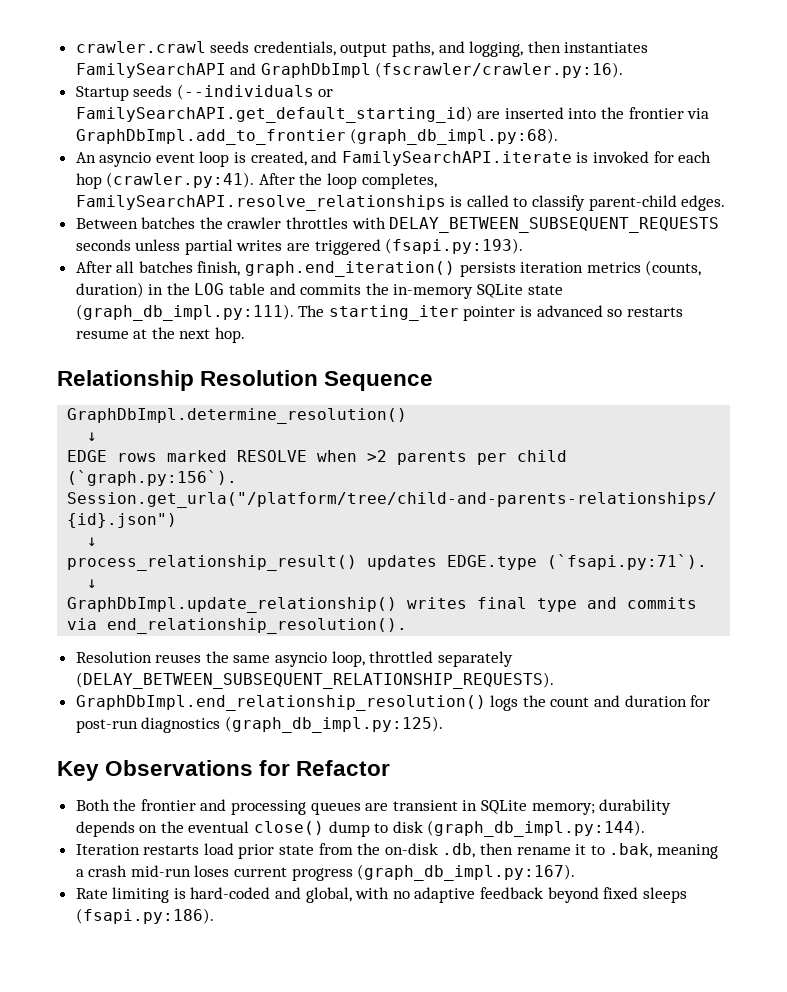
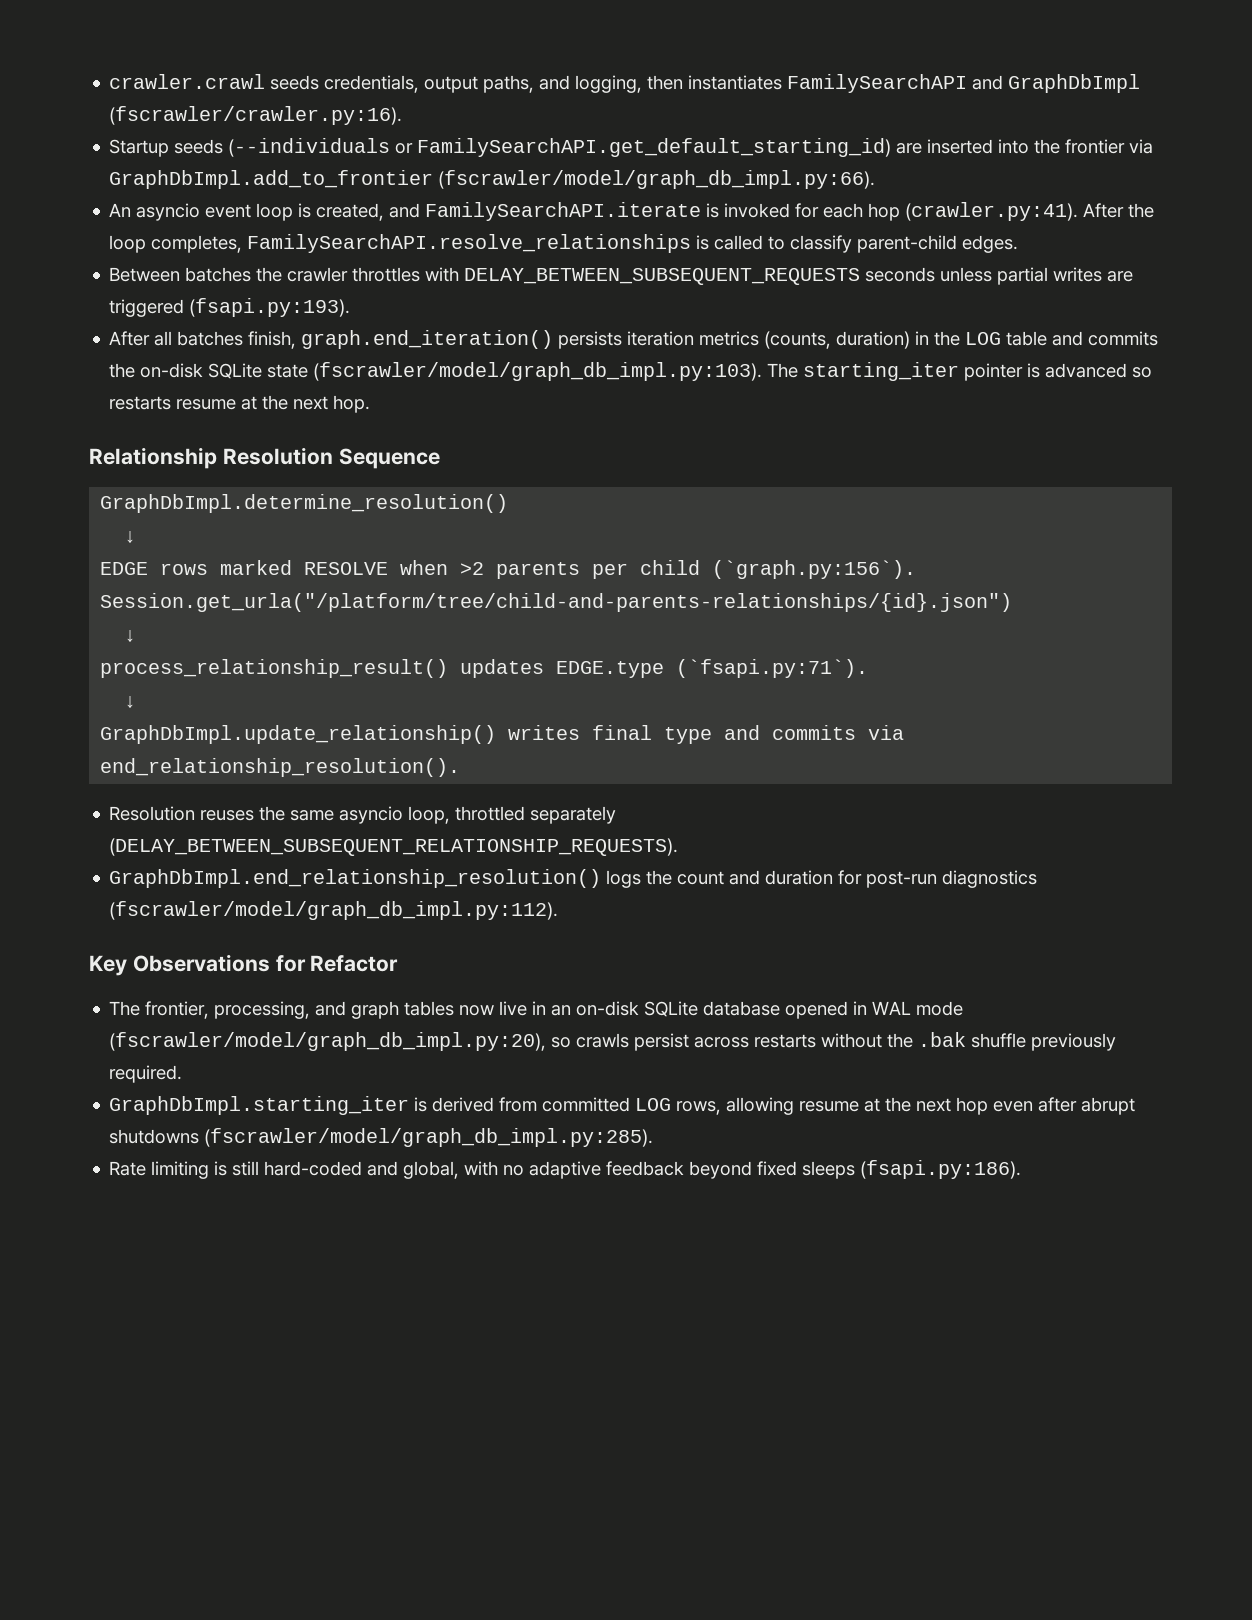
- Startup seeds (--individuals or FamilySearchAPI.get_default_starting_id) are inserted into the frontier via GraphDbImpl.add_to_frontier (graph_db_impl.py:68).
+ Startup seeds (--individuals or FamilySearchAPI.get_default_starting_id) are inserted into the frontier via GraphDbImpl.add_to_frontier (fscrawler/model/graph_db_impl.py:66).
- After all batches finish, graph.end_iteration() persists iteration metrics (counts, duration) in the LOG table and commits the in-memory SQLite state (graph_db_impl.py:111). The starting_iter pointer is advanced so restarts resume at the next hop.
+ After all batches finish, graph.end_iteration() persists iteration metrics (counts, duration) in the LOG table and commits the on-disk SQLite state (fscrawler/model/graph_db_impl.py:103). The starting_iter pointer is advanced so restarts resume at the next hop.
- GraphDbImpl.end_relationship_resolution() logs the count and duration for post-run diagnostics (graph_db_impl.py:125).
+ GraphDbImpl.end_relationship_resolution() logs the count and duration for post-run diagnostics (fscrawler/model/graph_db_impl.py:112).
- Both the frontier and processing queues are transient in SQLite memory; durability depends on the eventual close() dump to disk (graph_db_impl.py:144).
- Iteration restarts load prior state from the on-disk .db, then rename it to .bak, meaning a crash mid-run loses current progress (graph_db_impl.py:167).
+ The frontier, processing, and graph tables now live in an on-disk SQLite database opened in WAL mode (fscrawler/model/graph_db_impl.py:20), so crawls persist across restarts without the .bak shuffle previously required.
+ GraphDbImpl.starting_iter is derived from committed LOG rows, allowing resume at the next hop even after abrupt shutdowns (fscrawler/model/graph_db_impl.py:285).
- Rate limiting is hard-coded and global, with no adaptive feedback beyond fixed sleeps (fsapi.py:186).
+ Rate limiting is still hard-coded and global, with no adaptive feedback beyond fixed sleeps (fsapi.py:186).

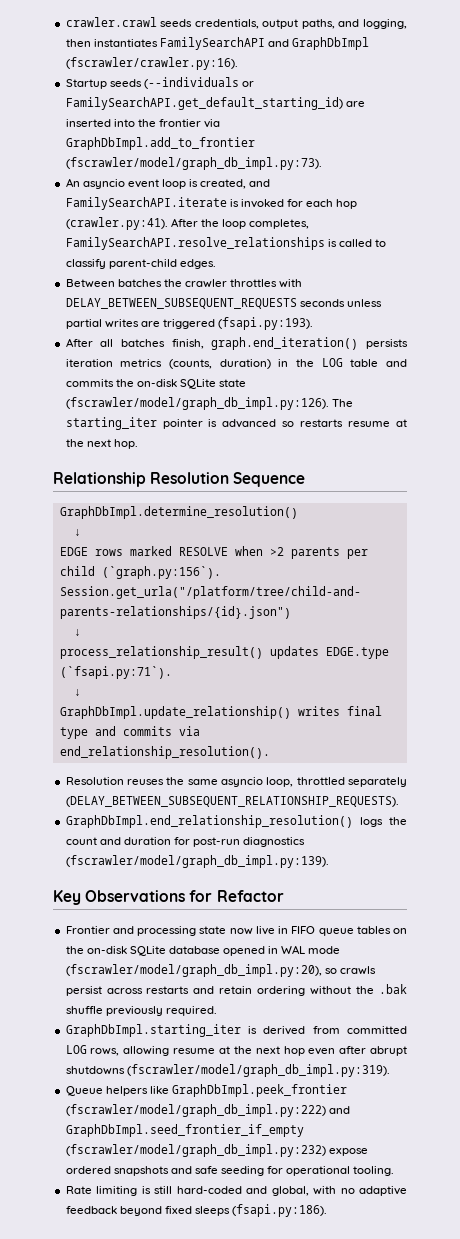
- Startup seeds (--individuals or FamilySearchAPI.get_default_starting_id) are inserted into the frontier via GraphDbImpl.add_to_frontier (fscrawler/model/graph_db_impl.py:66).
+ Startup seeds (--individuals or FamilySearchAPI.get_default_starting_id) are inserted into the frontier via GraphDbImpl.add_to_frontier (fscrawler/model/graph_db_impl.py:73).
- After all batches finish, graph.end_iteration() persists iteration metrics (counts, duration) in the LOG table and commits the on-disk SQLite state (fscrawler/model/graph_db_impl.py:103). The starting_iter pointer is advanced so restarts resume at the next hop.
+ After all batches finish, graph.end_iteration() persists iteration metrics (counts, duration) in the LOG table and commits the on-disk SQLite state (fscrawler/model/graph_db_impl.py:126). The starting_iter pointer is advanced so restarts resume at the next hop.
- GraphDbImpl.end_relationship_resolution() logs the count and duration for post-run diagnostics (fscrawler/model/graph_db_impl.py:112).
+ GraphDbImpl.end_relationship_resolution() logs the count and duration for post-run diagnostics (fscrawler/model/graph_db_impl.py:139).
- The frontier, processing, and graph tables now live in an on-disk SQLite database opened in WAL mode (fscrawler/model/graph_db_impl.py:20), so crawls persist across restarts without the .bak shuffle previously required.
+ Frontier and processing state now live in FIFO queue tables on the on-disk SQLite database opened in WAL mode (fscrawler/model/graph_db_impl.py:20), so crawls persist across restarts and retain ordering without the .bak shuffle previously required.
- GraphDbImpl.starting_iter is derived from committed LOG rows, allowing resume at the next hop even after abrupt shutdowns (fscrawler/model/graph_db_impl.py:285).
+ GraphDbImpl.starting_iter is derived from committed LOG rows, allowing resume at the next hop even after abrupt shutdowns (fscrawler/model/graph_db_impl.py:319).
+ Queue helpers like GraphDbImpl.peek_frontier (fscrawler/model/graph_db_impl.py:222) and GraphDbImpl.seed_frontier_if_empty (fscrawler/model/graph_db_impl.py:232) expose ordered snapshots and safe seeding for operational tooling.

